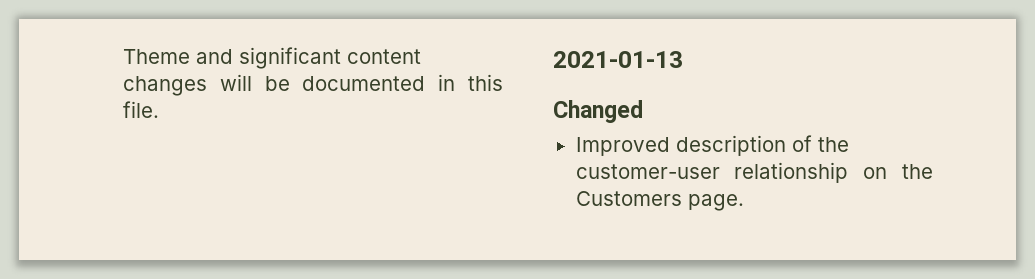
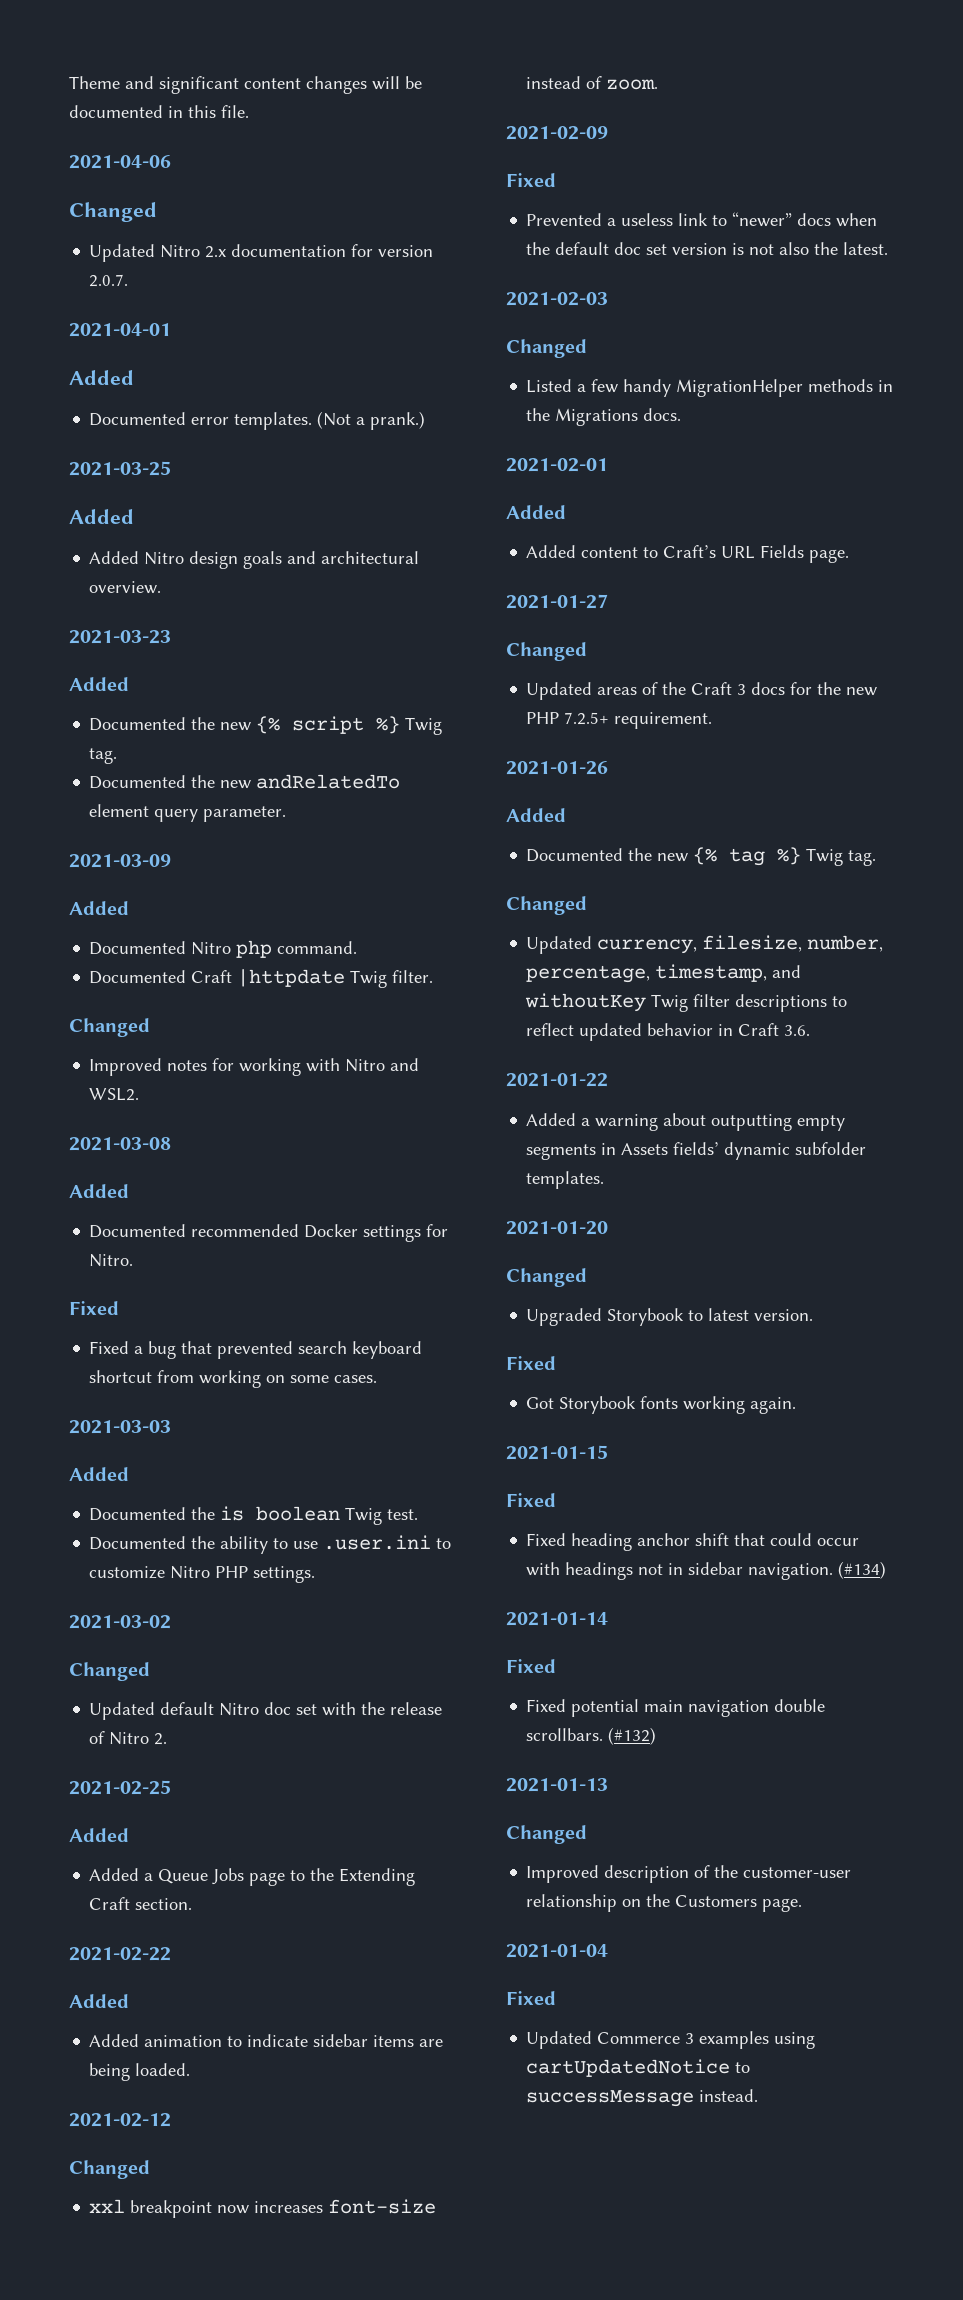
+ 2021-04-06
+ Changed
+ Updated Nitro 2.x documentation for version 2.0.7.
+ 2021-04-01
+ Added
+ Documented error templates. (Not a prank.)
+ 2021-03-25
+ Added
+ Added Nitro design goals and architectural overview.
+ 2021-03-23
+ Added
+ Documented the new {% script %} Twig tag.
+ Documented the new andRelatedTo element query parameter.
+ 2021-03-09
+ Added
+ Documented Nitro php command.
+ Documented Craft |httpdate Twig filter.
+ Changed
+ Improved notes for working with Nitro and WSL2.
+ 2021-03-08
+ Added
+ Documented recommended Docker settings for Nitro.
+ Fixed
+ Fixed a bug that prevented search keyboard shortcut from working on some cases.
+ 2021-03-03
+ Added
+ Documented the is boolean Twig test.
+ Documented the ability to use .user.ini to customize Nitro PHP settings.
+ 2021-03-02
+ Changed
+ Updated default Nitro doc set with the release of Nitro 2.
+ 2021-02-25
+ Added
+ Added a Queue Jobs page to the Extending Craft section.
+ 2021-02-22
+ Added
+ Added animation to indicate sidebar items are being loaded.
+ 2021-02-12
+ Changed
+ xxl breakpoint now increases font-size instead of zoom.
+ 2021-02-09
+ Fixed
+ Prevented a useless link to “newer” docs when the default doc set version is not also the latest.
+ 2021-02-03
+ Changed
+ Listed a few handy MigrationHelper methods in the Migrations docs.
+ 2021-02-01
+ Added
+ Added content to Craft’s URL Fields page.
+ 2021-01-27
+ Changed
+ Updated areas of the Craft 3 docs for the new PHP 7.2.5+ requirement.
+ 2021-01-26
+ Added
+ Documented the new {% tag %} Twig tag.
+ Changed
+ Updated currency, filesize, number, percentage, timestamp, and withoutKey Twig filter descriptions to reflect updated behavior in Craft 3.6.
+ 2021-01-22
+ Added a warning about outputting empty segments in Assets fields’ dynamic subfolder templates.
+ 2021-01-20
+ Changed
+ Upgraded Storybook to latest version.
+ Fixed
+ Got Storybook fonts working again.
+ 2021-01-15
+ Fixed
+ Fixed heading anchor shift that could occur with headings not in sidebar navigation. (#134)
+ 2021-01-14
+ Fixed
+ Fixed potential main navigation double scrollbars. (#132)
+ 2021-01-04
+ Fixed
+ Updated Commerce 3 examples using cartUpdatedNotice to successMessage instead.

